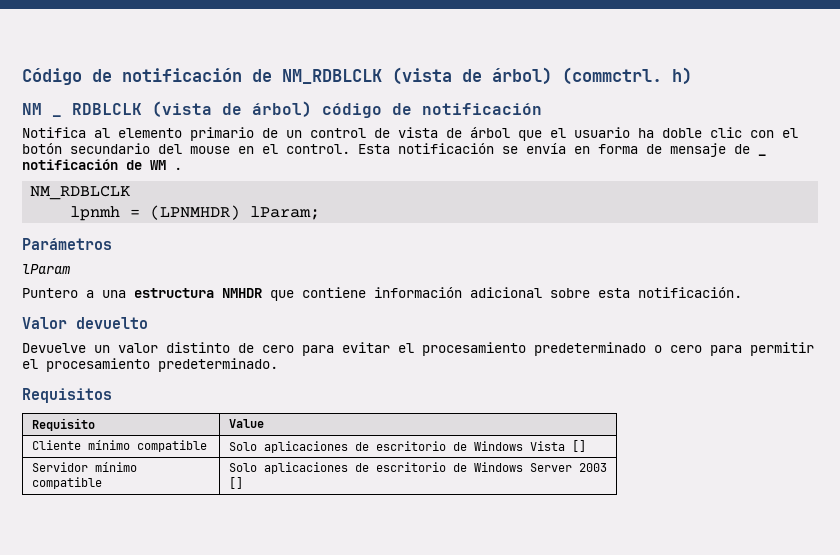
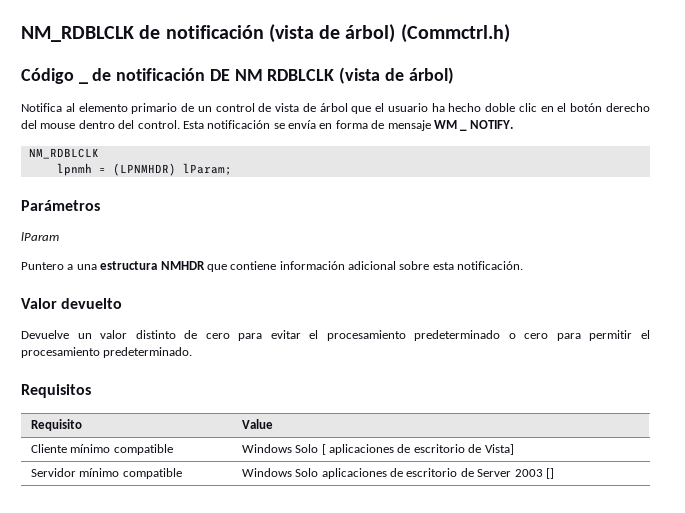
- Código de notificación de NM_RDBLCLK (vista de árbol) (commctrl. h)
- NM _ RDBLCLK (vista de árbol) código de notificación
+ NM_RDBLCLK de notificación (vista de árbol) (Commctrl.h)
+ Código _ de notificación DE NM RDBLCLK (vista de árbol)
- Notifica al elemento primario de un control de vista de árbol que el usuario ha doble clic con el botón secundario del mouse en el control.
+ Notifica al elemento primario de un control de vista de árbol que el usuario ha hecho doble clic en el botón derecho del mouse dentro del control.
- Esta notificación se envía en forma de mensaje de _ notificación de WM .
+ Esta notificación se envía en forma de mensaje WM _ NOTIFY.
- Cliente mínimo compatible | Solo aplicaciones de escritorio de Windows Vista []
- Servidor mínimo compatible | Solo aplicaciones de escritorio de Windows Server 2003 []
+ Cliente mínimo compatible | Windows Solo [ aplicaciones de escritorio de Vista]
+ Servidor mínimo compatible | Windows Solo aplicaciones de escritorio de Server 2003 []

